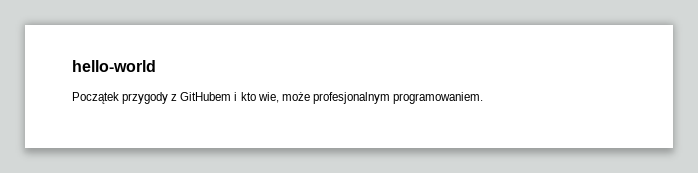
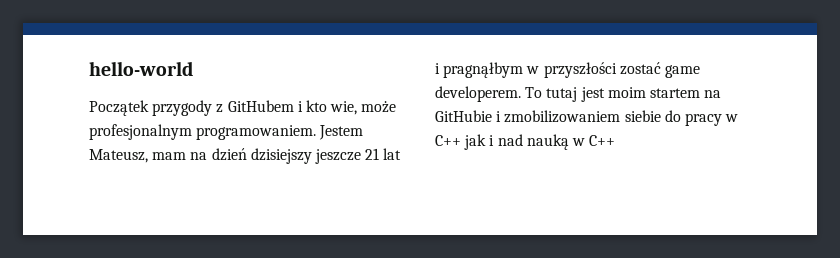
+ Jestem Mateusz, mam na dzień dzisiejszy jeszcze 21 lat i pragnąłbym w przyszłości zostać game developerem. To tutaj jest moim startem na GitHubie i zmobilizowaniem siebie do pracy w C++ jak i nad nauką w C++

